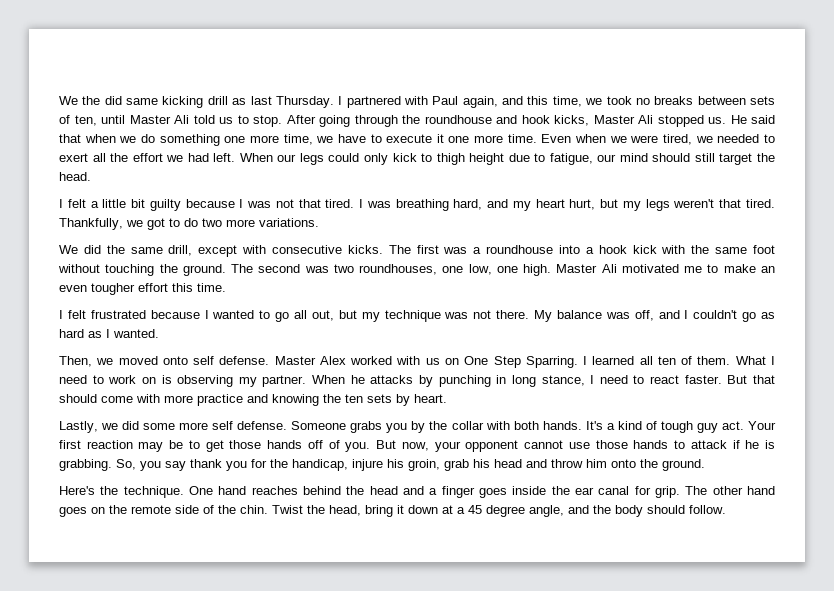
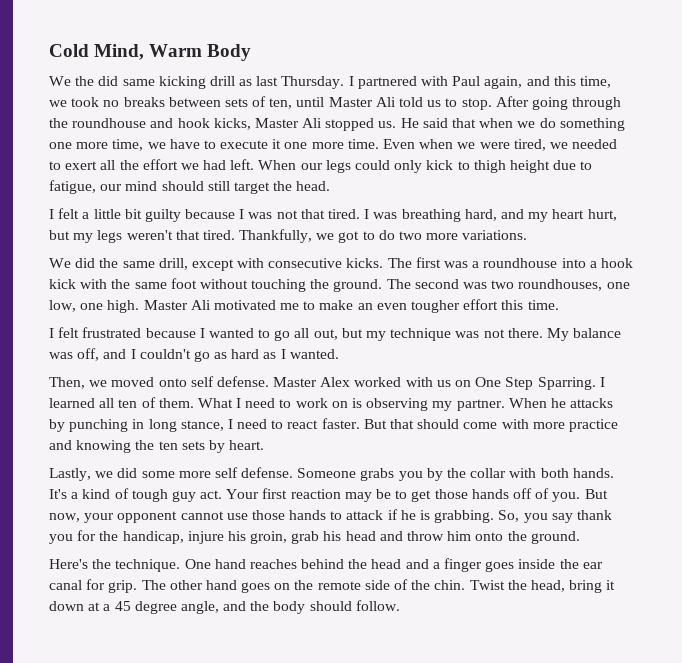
+ Cold Mind, Warm Body

